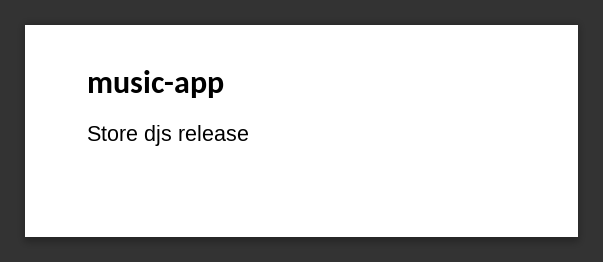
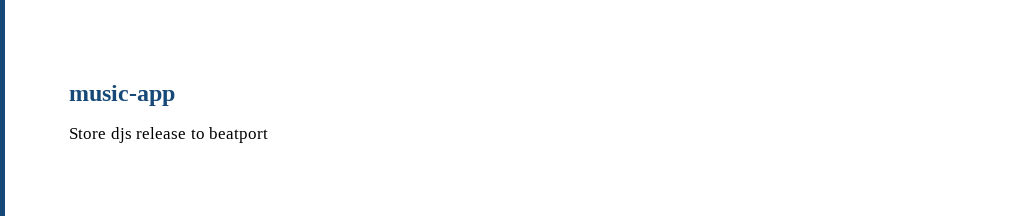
- Store djs release
+ Store djs release to beatport

